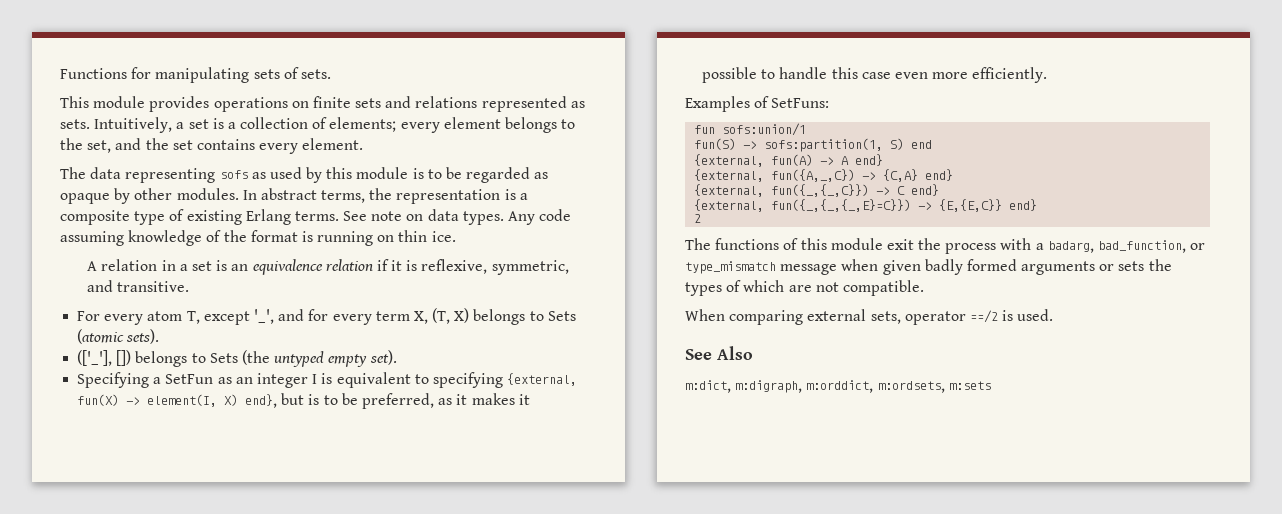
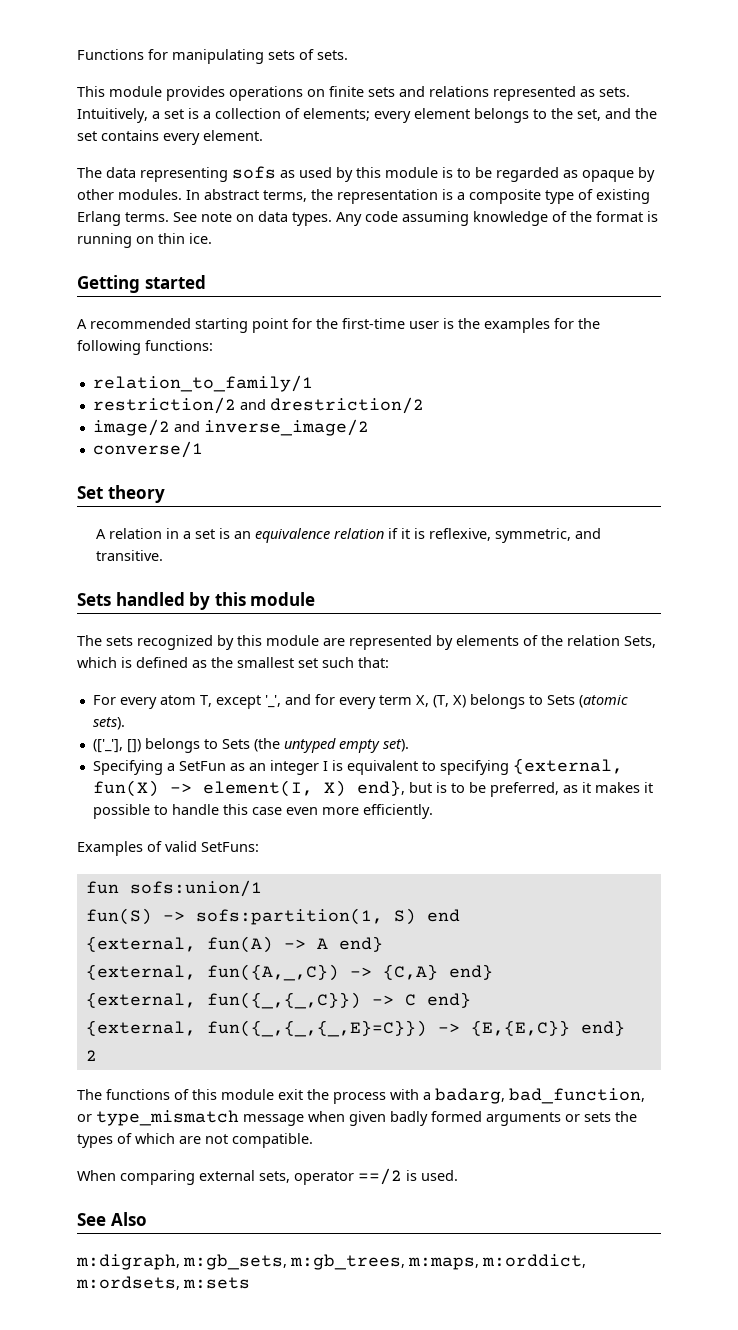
+ Getting started
+ A recommended starting point for the first-time user is the examples for the following functions:
+ relation_to_family/1
+ restriction/2 and drestriction/2
+ image/2 and inverse_image/2
+ converse/1
+ Set theory
+ Sets handled by this module
+ The sets recognized by this module are represented by elements of the relation Sets, which is defined as the smallest set such that:
- Examples of SetFuns:
+ Examples of valid SetFuns:
- m:dict, m:digraph, m:orddict, m:ordsets, m:sets
+ m:digraph, m:gb_sets, m:gb_trees, m:maps, m:orddict, m:ordsets, m:sets

